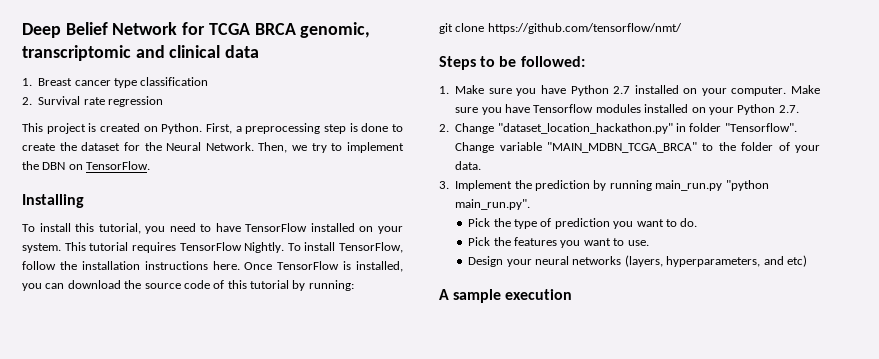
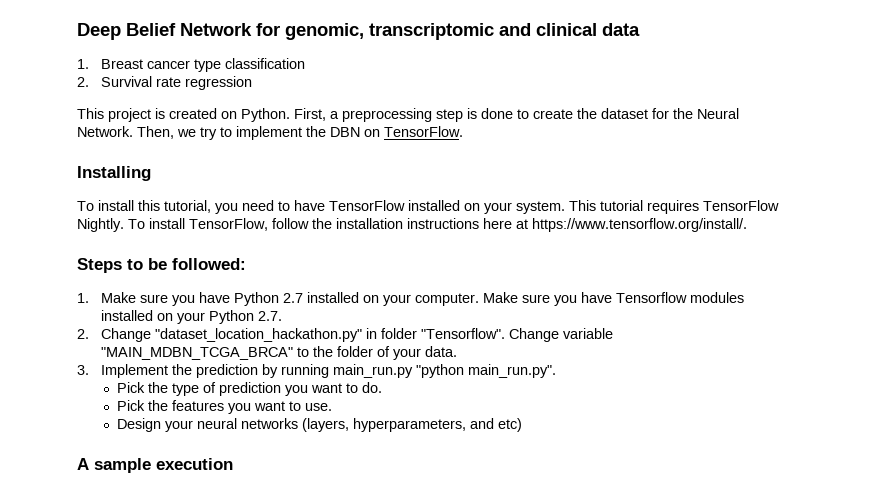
- Deep Belief Network for TCGA BRCA genomic, transcriptomic and clinical data
+ Deep Belief Network for genomic, transcriptomic and clinical data
- To install TensorFlow, follow the installation instructions here. Once TensorFlow is installed, you can download the source code of this tutorial by running:
- git clone https://github.com/tensorflow/nmt/
+ To install TensorFlow, follow the installation instructions here at https://www.tensorflow.org/install/.

